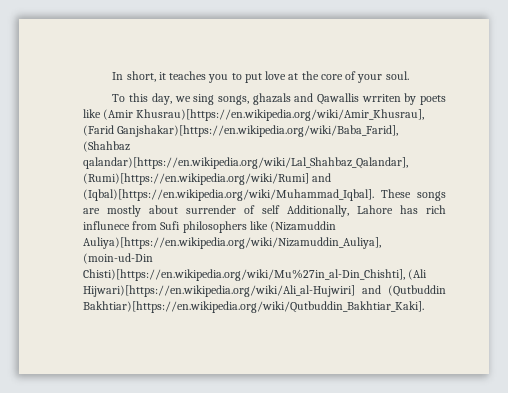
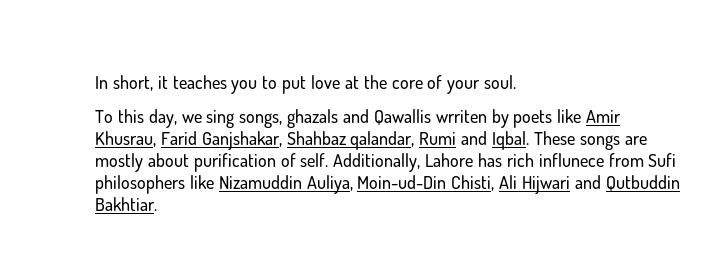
- To this day, we sing songs, ghazals and Qawallis wrriten by poets like (Amir Khusrau)[https://en.wikipedia.org/wiki/Amir_Khusrau], (Farid Ganjshakar)[https://en.wikipedia.org/wiki/Baba_Farid], (Shahbaz qalandar)[https://en.wikipedia.org/wiki/Lal_Shahbaz_Qalandar], (Rumi)[https://en.wikipedia.org/wiki/Rumi] and (Iqbal)[https://en.wikipedia.org/wiki/Muhammad_Iqbal]. These songs are mostly about surrender of self Additionally, Lahore has rich influnece from Sufi philosophers like (Nizamuddin Auliya)[https://en.wikipedia.org/wiki/Nizamuddin_Auliya], (moin-ud-Din Chisti)[https://en.wikipedia.org/wiki/Mu%27in_al-Din_Chishti], (Ali Hijwari)[https://en.wikipedia.org/wiki/Ali_al-Hujwiri] and (Qutbuddin Bakhtiar)[https://en.wikipedia.org/wiki/Qutbuddin_Bakhtiar_Kaki].
+ To this day, we sing songs, ghazals and Qawallis wrriten by poets like Amir Khusrau, Farid Ganjshakar, Shahbaz qalandar, Rumi and Iqbal. These songs are mostly about purification of self. Additionally, Lahore has rich influnece from Sufi philosophers like Nizamuddin Auliya, Moin-ud-Din Chisti, Ali Hijwari and Qutbuddin Bakhtiar.

